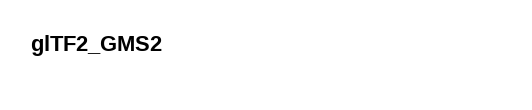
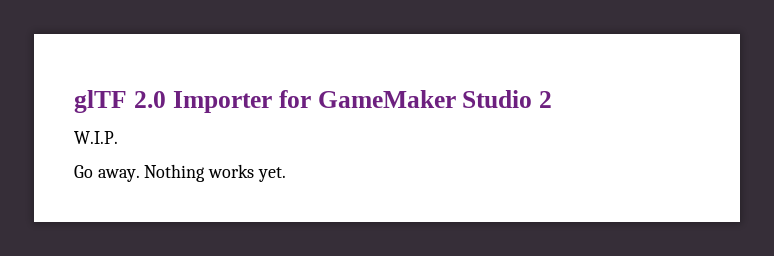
- glTF2_GMS2
+ glTF 2.0 Importer for GameMaker Studio 2
+ W.I.P.
+ Go away. Nothing works yet.

